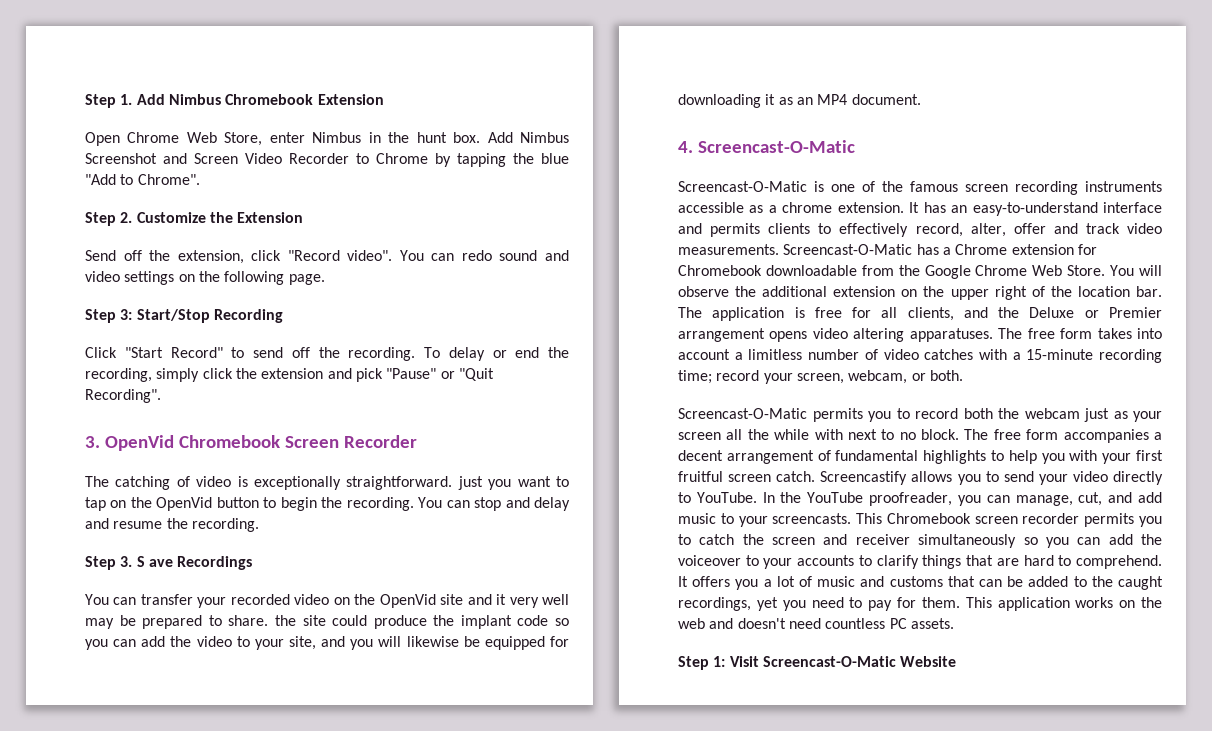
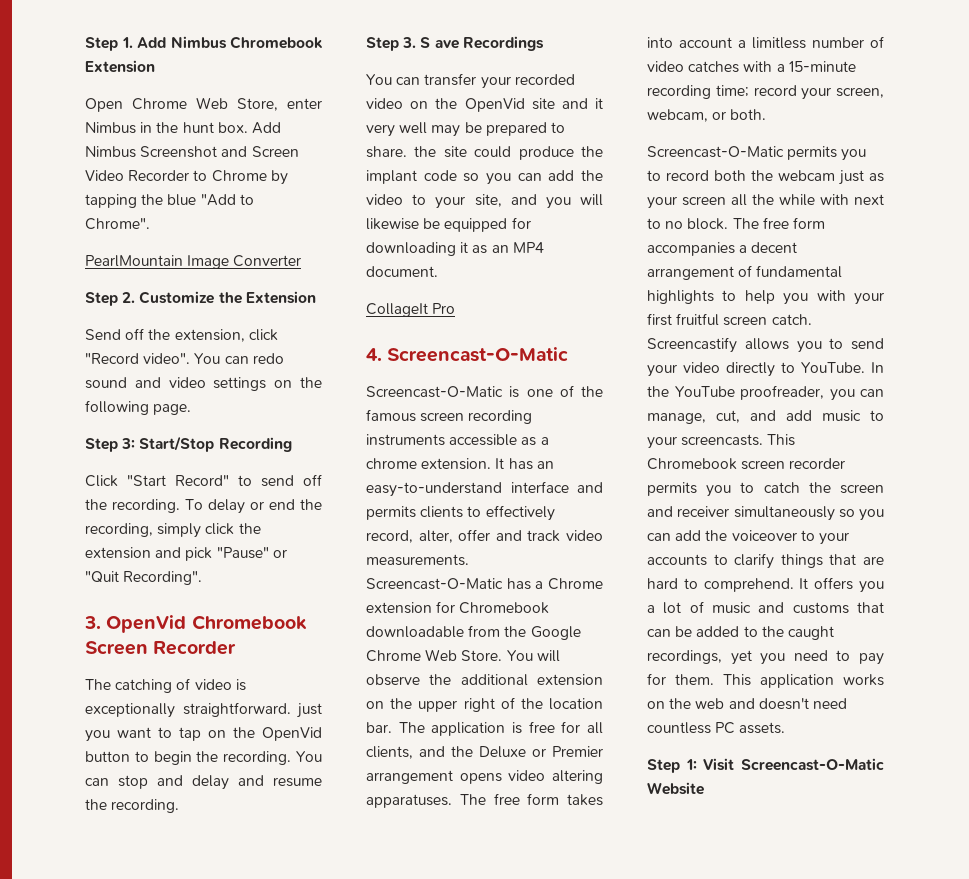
+ PearlMountain Image Converter
+ CollageIt Pro

